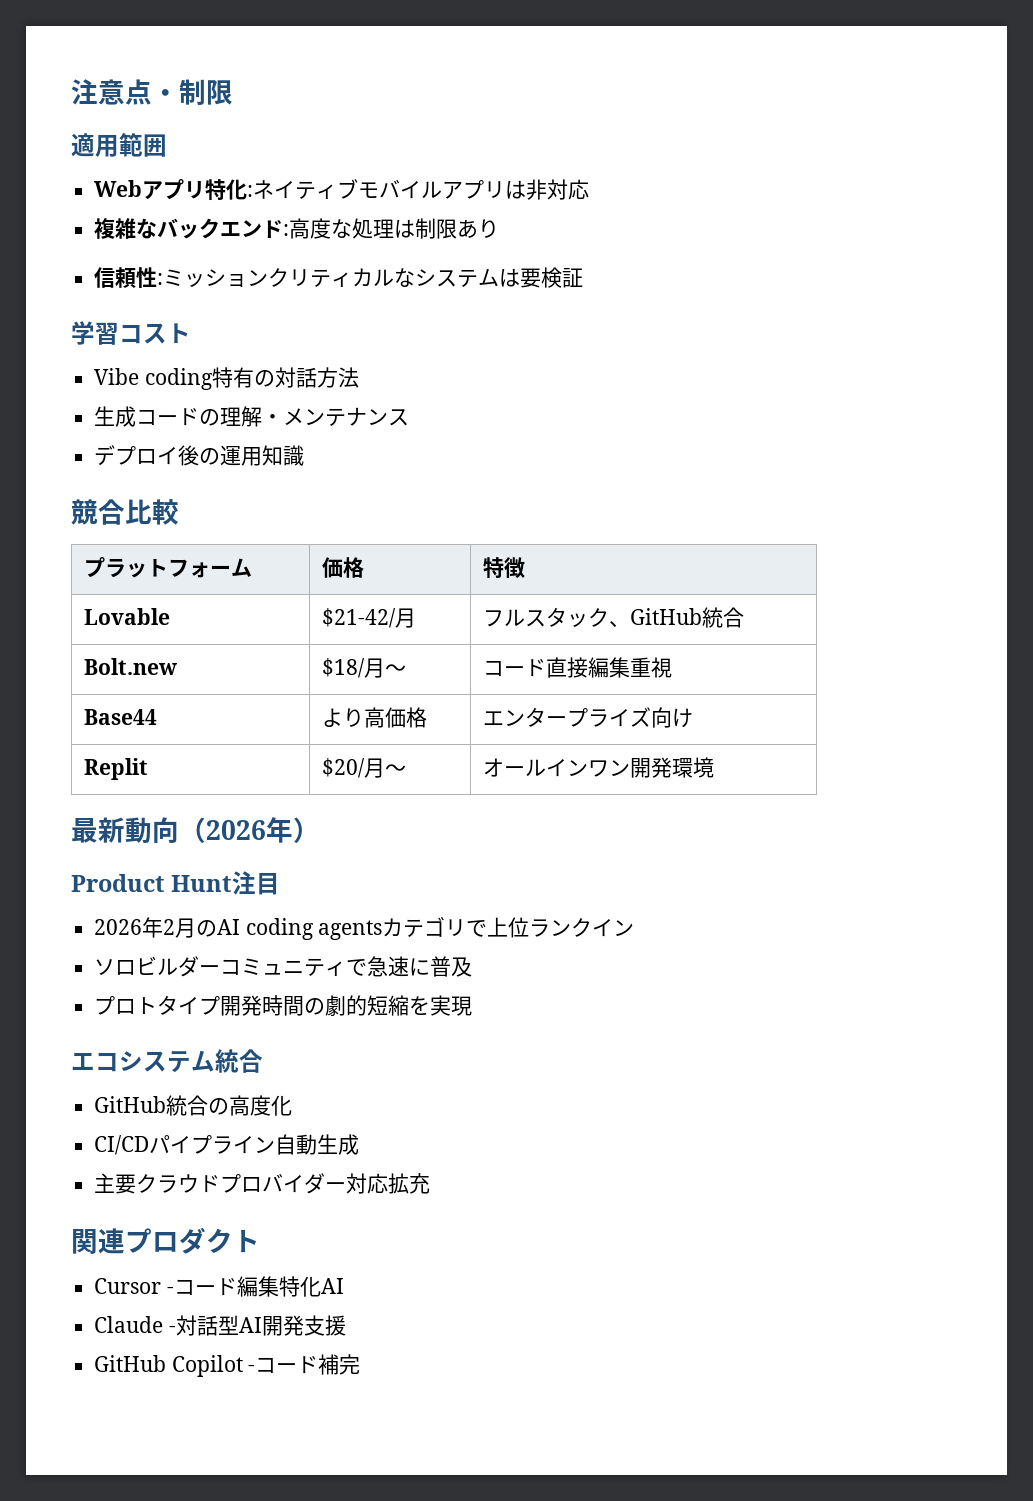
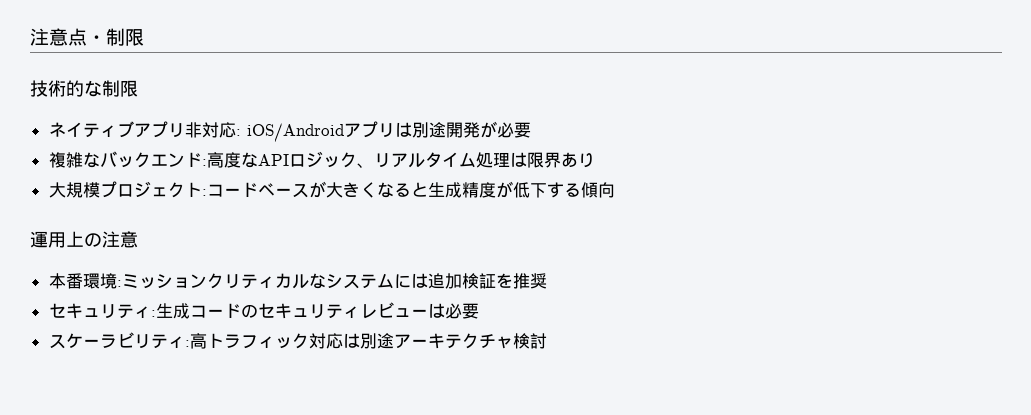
- 適用範囲
- Webアプリ特化:ネイティブモバイルアプリは非対応
+ 技術的な制限
+ ネイティブアプリ非対応: iOS/Androidアプリは別途開発が必要
- 複雑なバックエンド:高度な処理は制限あり
- 信頼性:ミッションクリティカルなシステムは要検証
- 学習コスト
- Vibe coding特有の対話方法
- 生成コードの理解・メンテナンス
- デプロイ後の運用知識
- 競合比較
- プラットフォーム | 価格 | 特徴
- Lovable | $21-42/月 | フルスタック、GitHub統合
- Bolt.new | $18/月〜 | コード直接編集重視
- Base44 | より高価格 | エンタープライズ向け
- Replit | $20/月〜 | オールインワン開発環境
- 最新動向（2026年）
- Product Hunt注目
- 2026年2月のAI coding agentsカテゴリで上位ランクイン
- ソロビルダーコミュニティで急速に普及
- プロトタイプ開発時間の劇的短縮を実現
- エコシステム統合
- GitHub統合の高度化
- CI/CDパイプライン自動生成
- 主要クラウドプロバイダー対応拡充
- 関連プロダクト
- Cursor -コード編集特化AI
- Claude -対話型AI開発支援
- GitHub Copilot -コード補完
+ 複雑なバックエンド:高度なAPIロジック、リアルタイム処理は限界あり
+ 大規模プロジェクト:コードベースが大きくなると生成精度が低下する傾向
+ 運用上の注意
+ 本番環境:ミッションクリティカルなシステムには追加検証を推奨
+ セキュリティ:生成コードのセキュリティレビューは必要
+ スケーラビリティ:高トラフィック対応は別途アーキテクチャ検討

